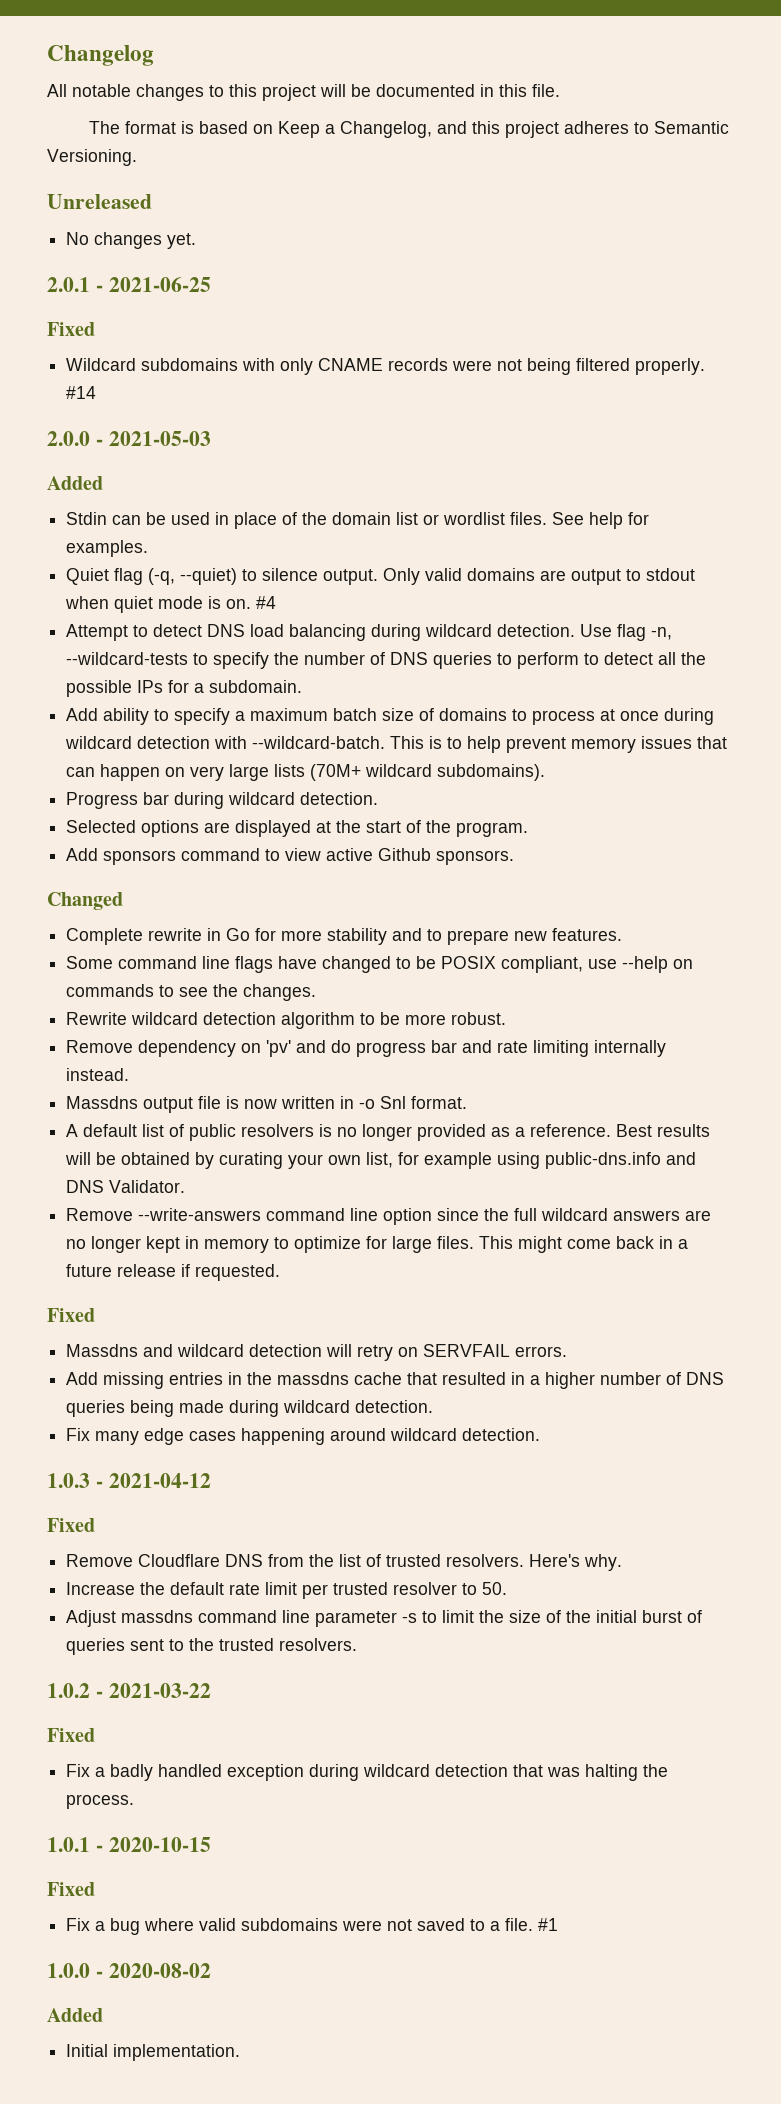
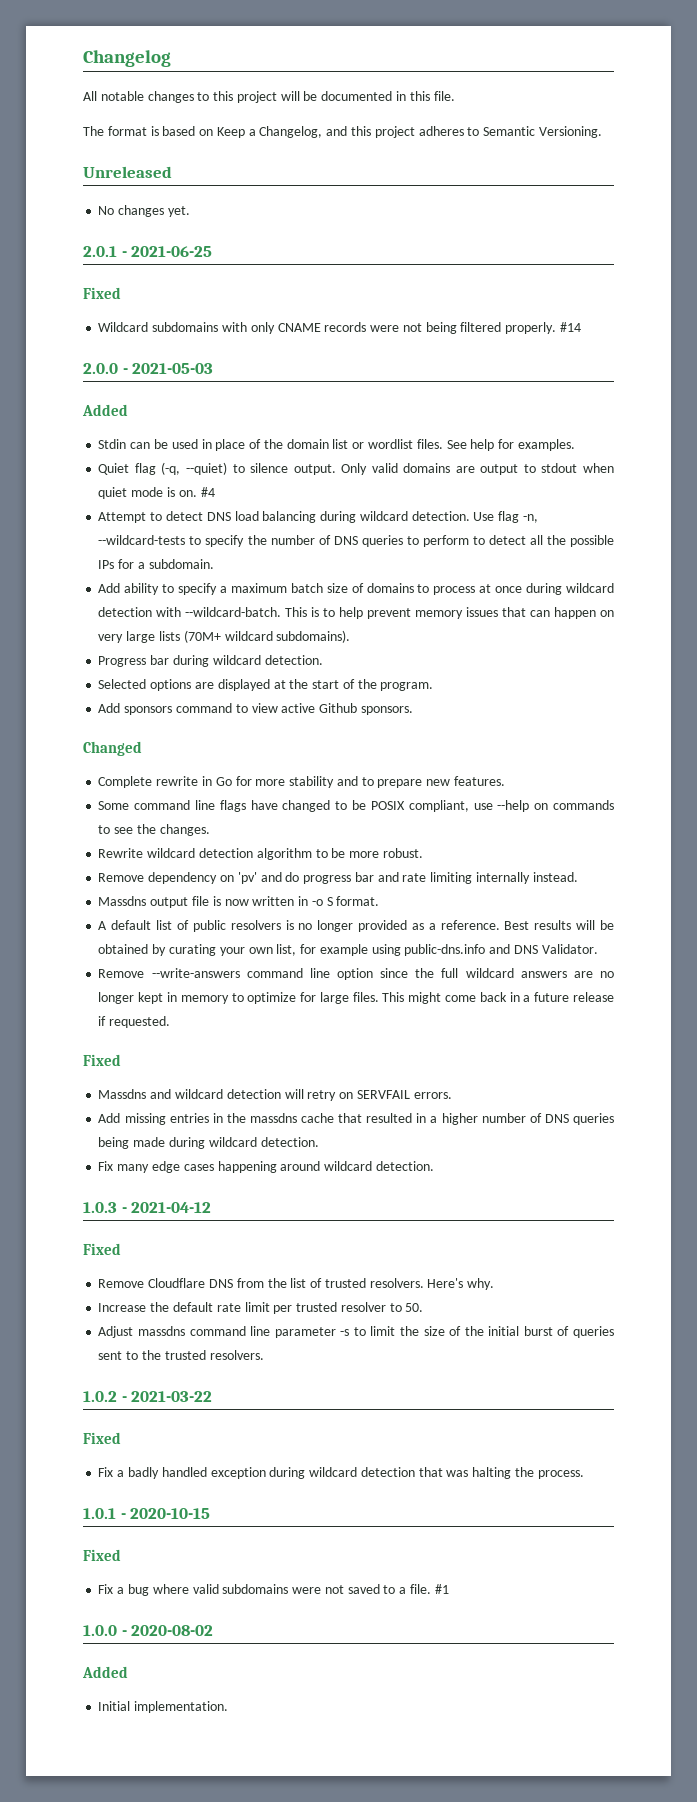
- Massdns output file is now written in -o Snl format.
+ Massdns output file is now written in -o S format.

